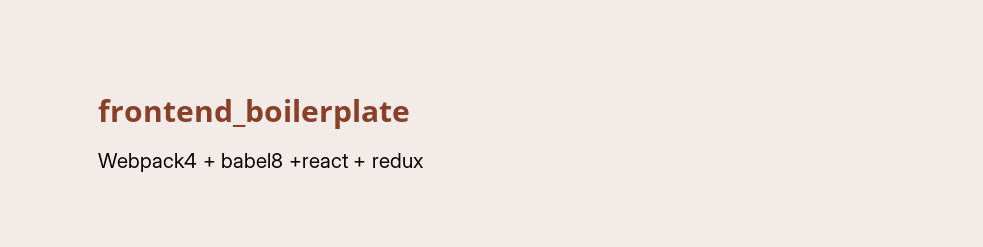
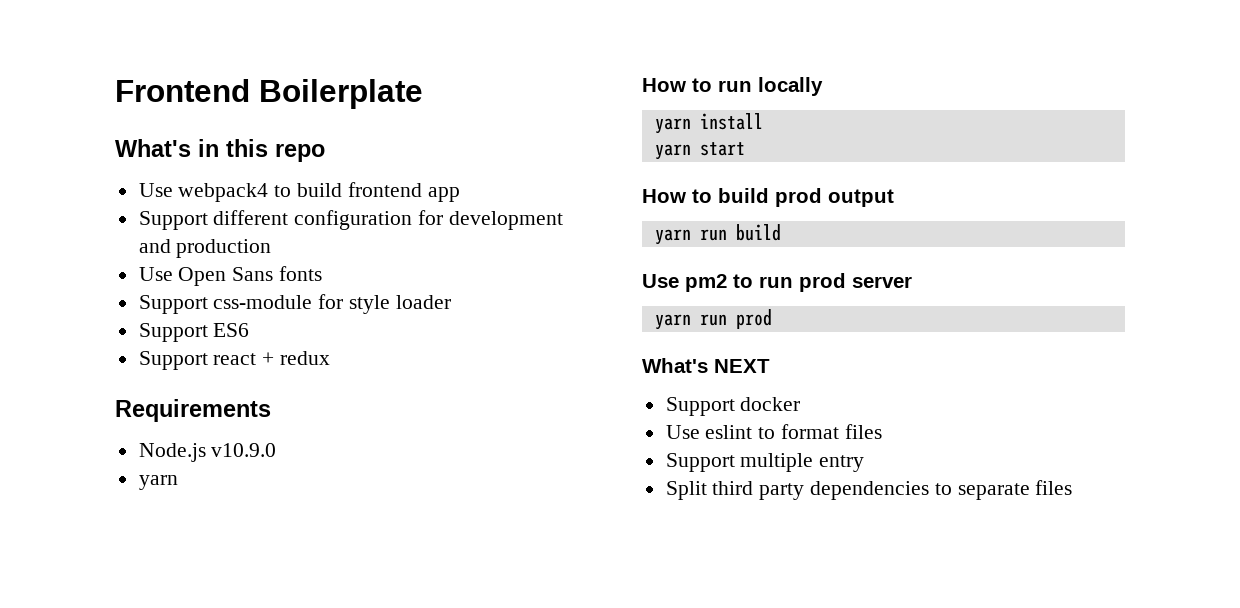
- frontend_boilerplate
- Webpack4 + babel8 +react + redux
+ Frontend Boilerplate
+ What's in this repo
+ Use webpack4 to build frontend app
+ Support different configuration for development and production
+ Use Open Sans fonts
+ Support css-module for style loader
+ Support ES6
+ Support react + redux
+ Requirements
+ Node.js v10.9.0
+ yarn
+ How to run locally
+ yarn install
+ yarn start
+ How to build prod output
+ yarn run build
+ Use pm2 to run prod server
+ yarn run prod
+ What's NEXT
+ Support docker
+ Use eslint to format files
+ Support multiple entry
+ Split third party dependencies to separate files

